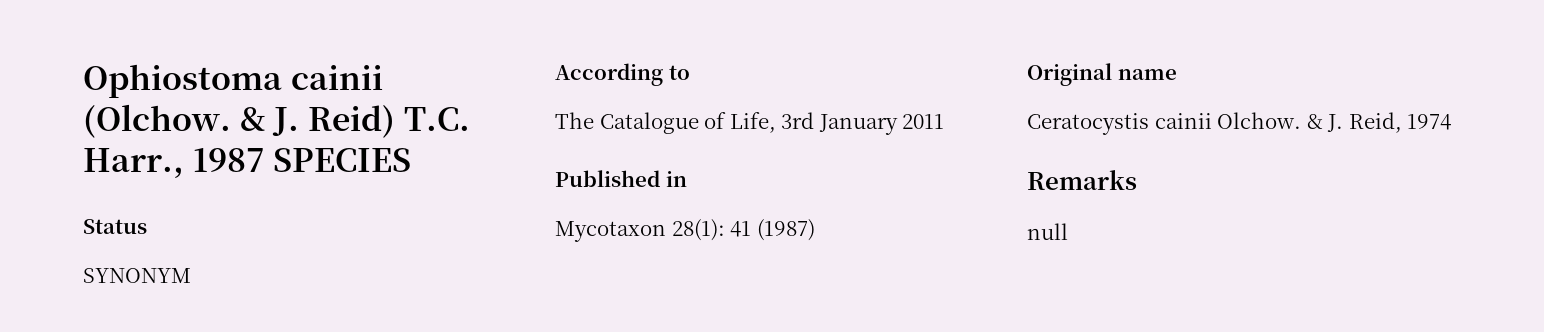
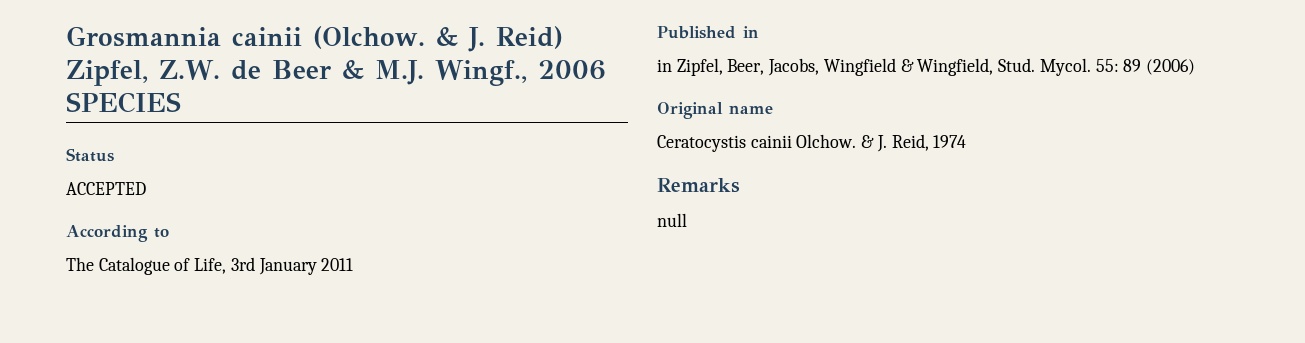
- Ophiostoma cainii (Olchow.
+ Grosmannia cainii (Olchow.
- & J. Reid) T.C. Harr., 1987 SPECIES
+ & J. Reid) Zipfel, Z.W. de Beer & M.J. Wingf., 2006 SPECIES
- SYNONYM
+ ACCEPTED
- Mycotaxon 28(1): 41 (1987)
+ in Zipfel, Beer, Jacobs, Wingfield & Wingfield, Stud. Mycol. 55: 89 (2006)

